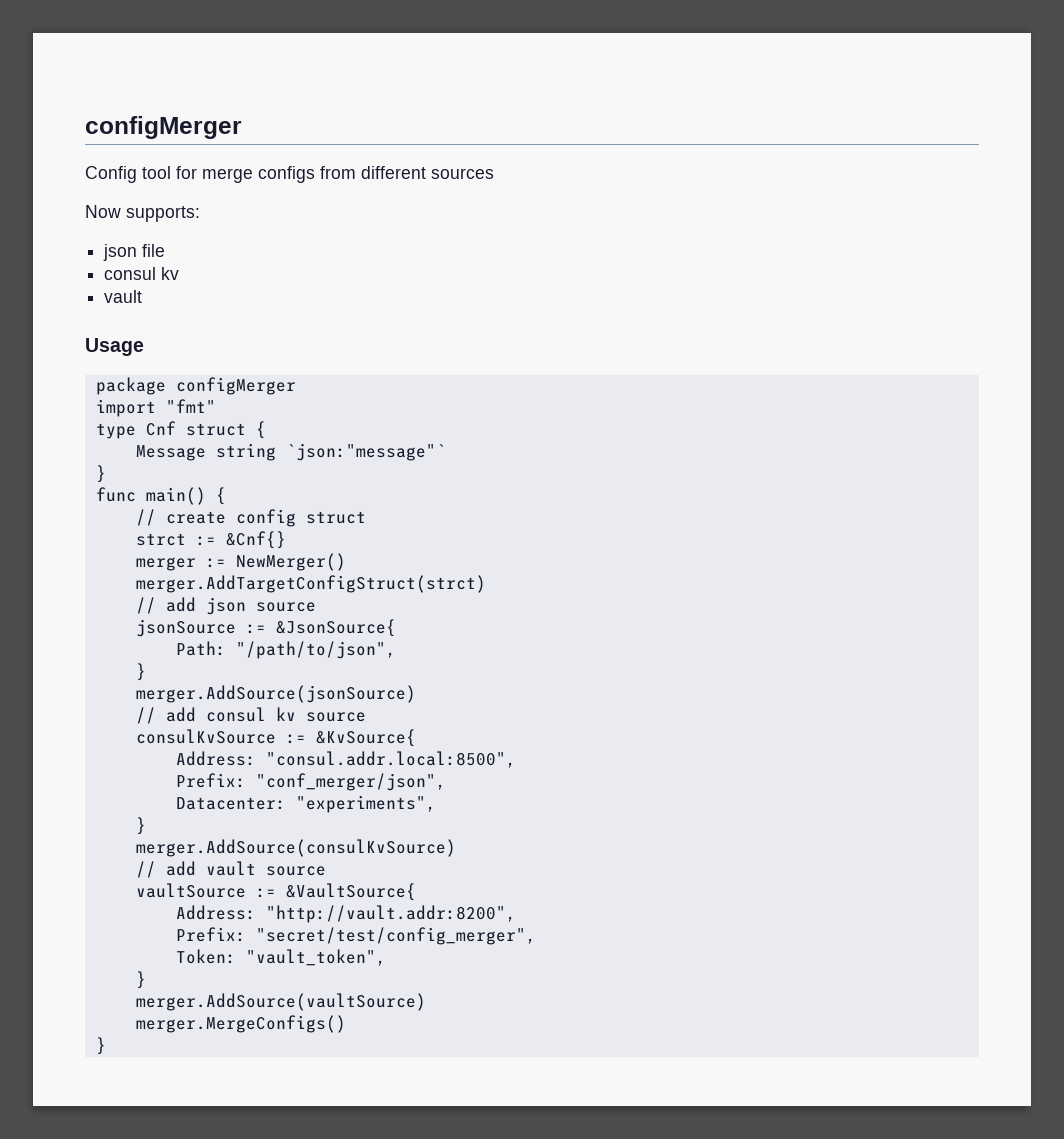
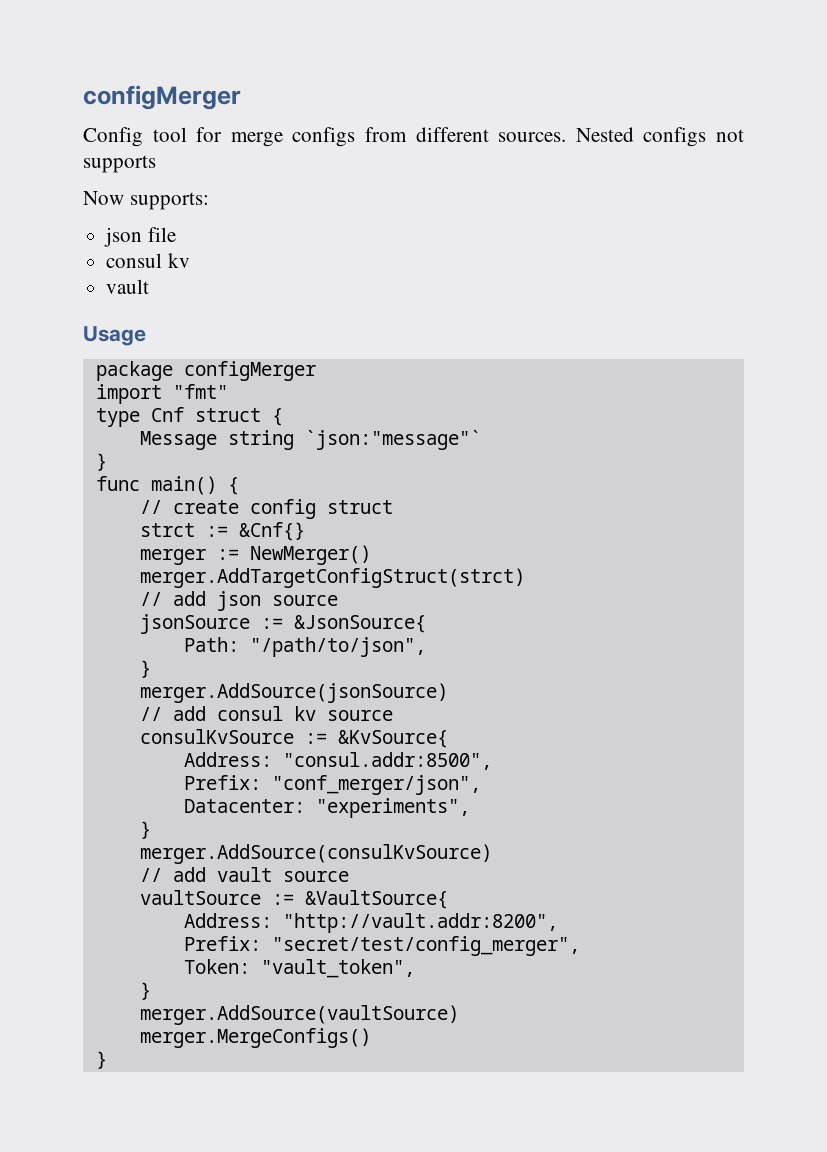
- Config tool for merge configs from different sources
+ Config tool for merge configs from different sources. Nested configs not supports
- Address: "consul.addr.local:8500",
+ Address: "consul.addr:8500",

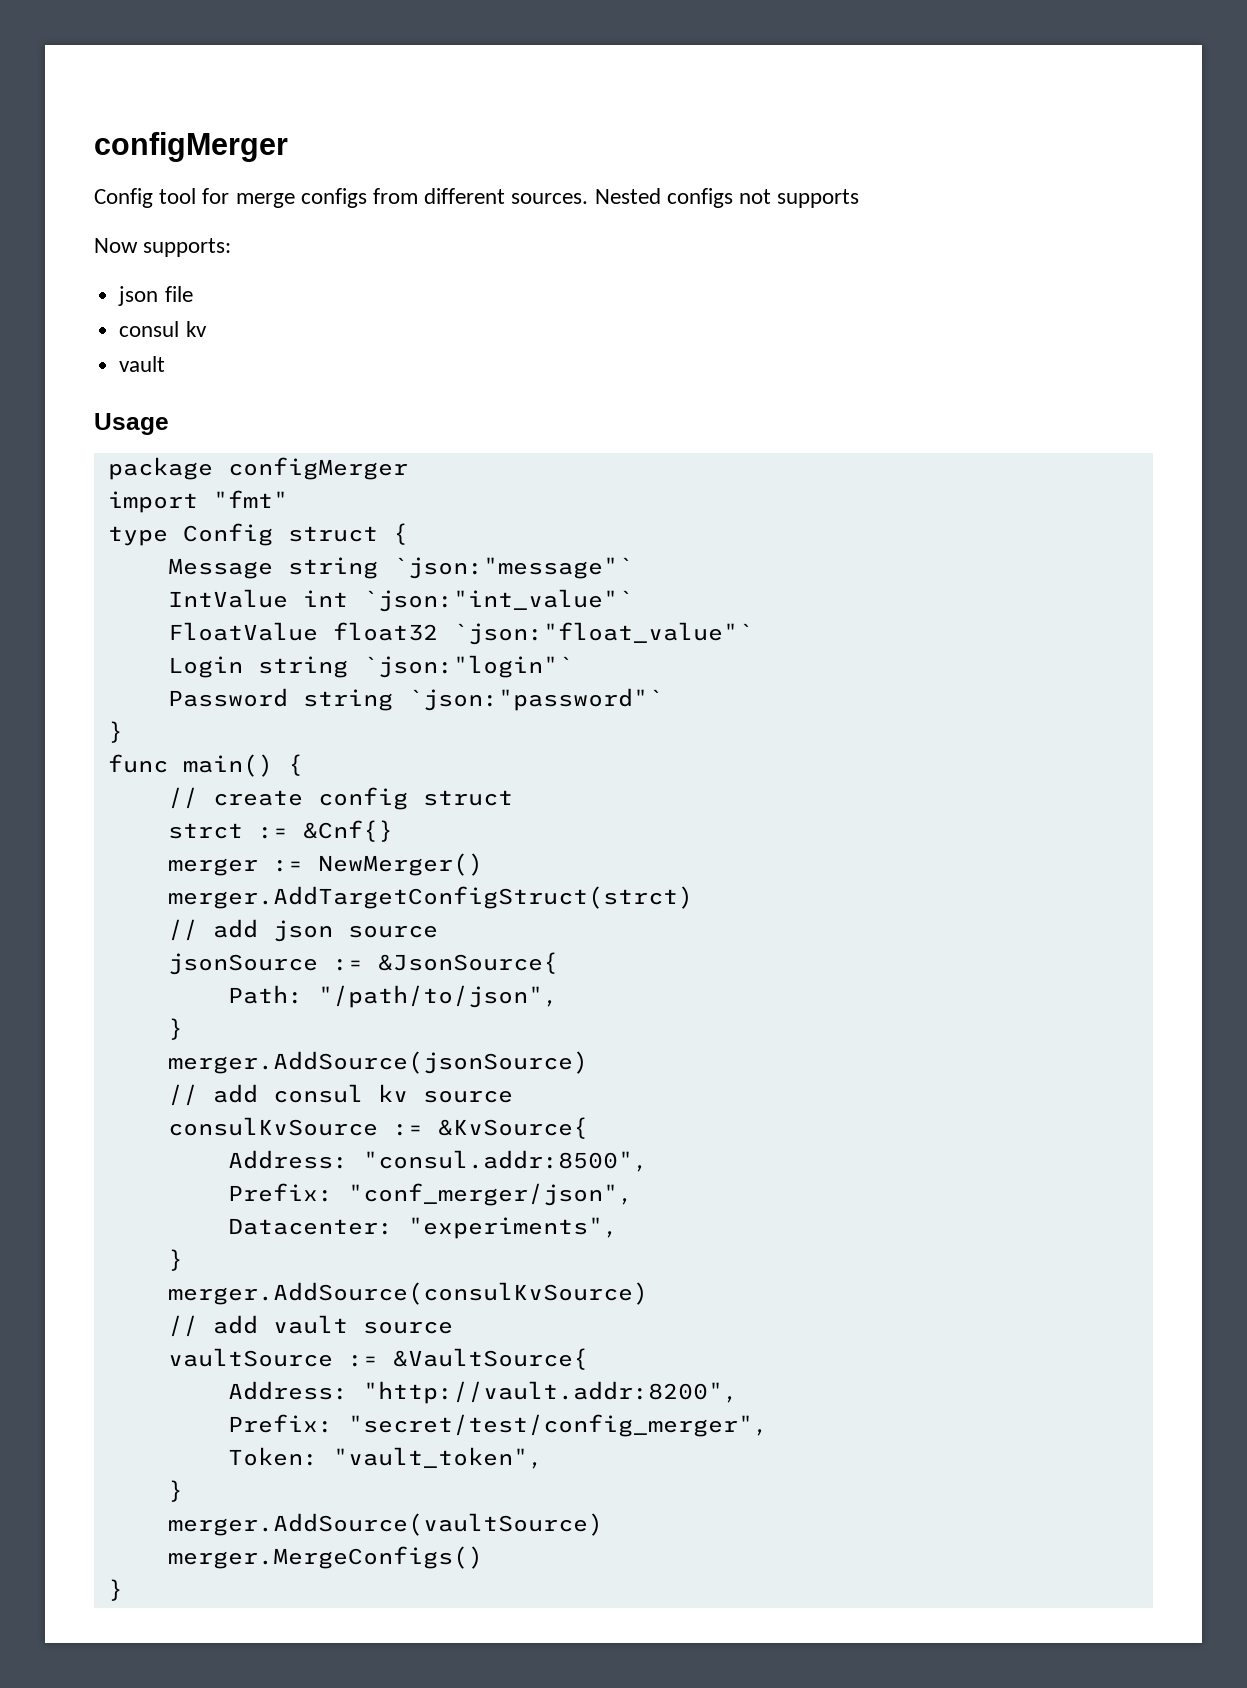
- type Cnf struct {
+ type Config struct {
+ IntValue int `json:"int_value"`
+ FloatValue float32 `json:"float_value"`
+ Login string `json:"login"`
+ Password string `json:"password"`

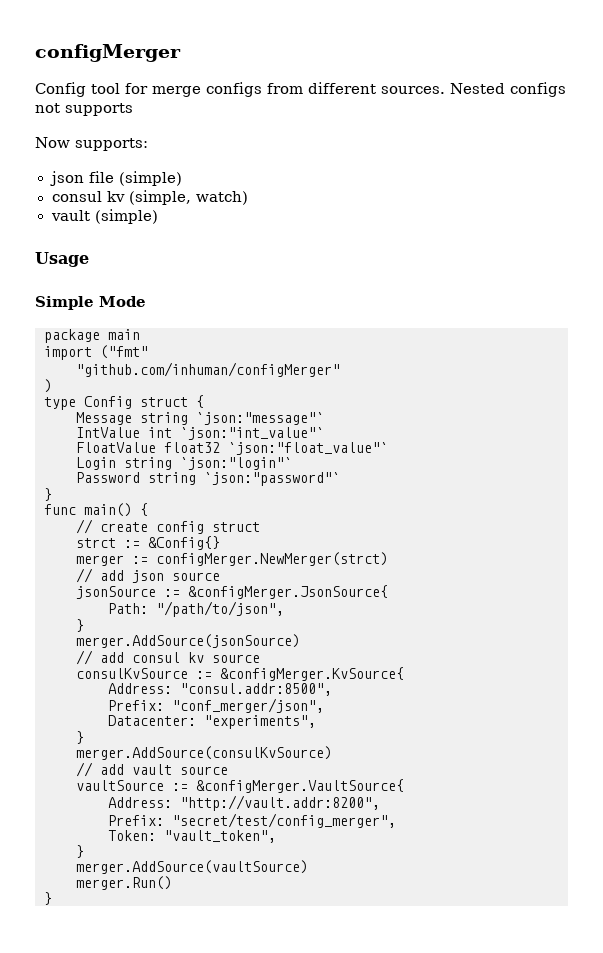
- json file
- consul kv
- vault
+ json file (simple)
+ consul kv (simple, watch)
+ vault (simple)
+ Simple Mode
- package configMerger
+ package main
- import "fmt"
+ import ("fmt"
+ "github.com/inhuman/configMerger"
+ )
- strct := &Cnf{}
+ strct := &Config{}
- merger := NewMerger()
- merger.AddTargetConfigStruct(strct)
+ merger := configMerger.NewMerger(strct)
- jsonSource := &JsonSource{
+ jsonSource := &configMerger.JsonSource{
- consulKvSource := &KvSource{
+ consulKvSource := &configMerger.KvSource{
- vaultSource := &VaultSource{
+ vaultSource := &configMerger.VaultSource{
- merger.MergeConfigs()
+ merger.Run()

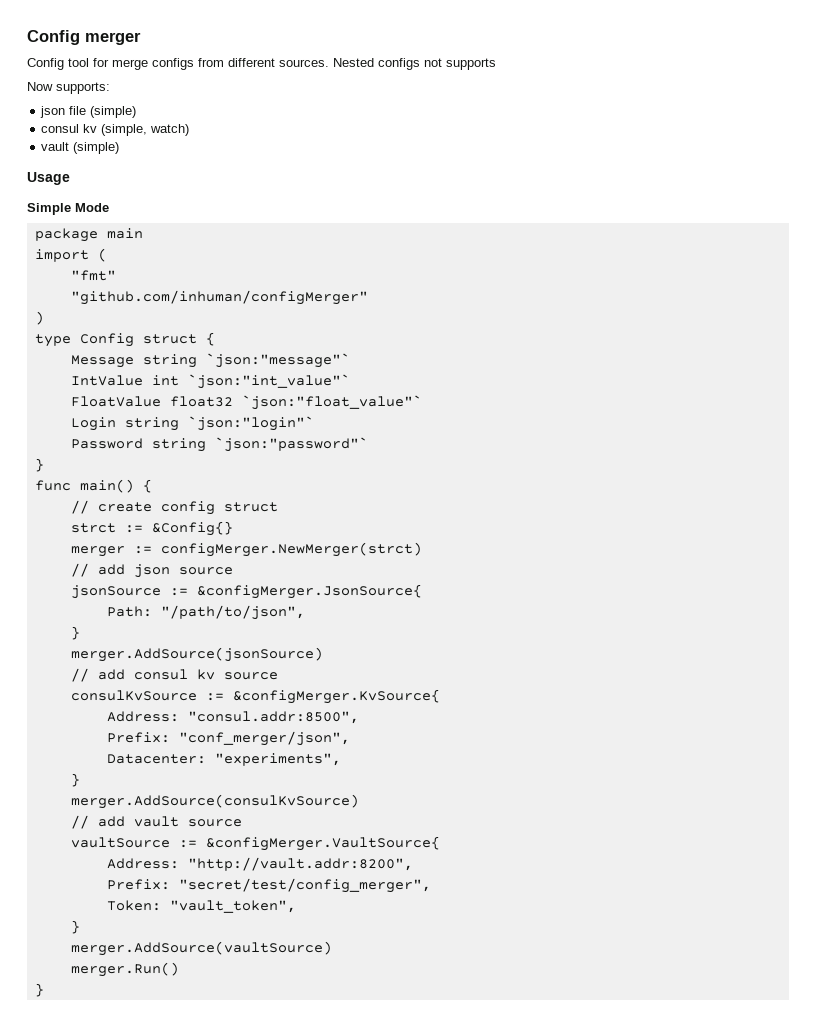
- configMerger
+ Config merger
- import ("fmt"
+ import (
+ "fmt"

